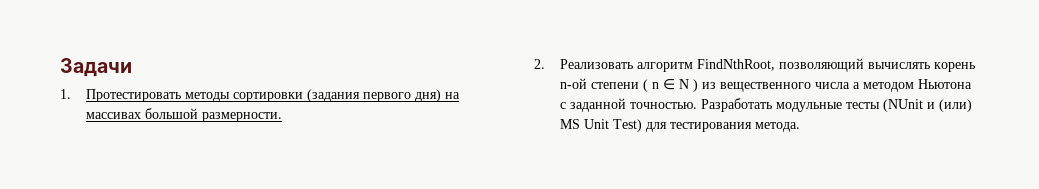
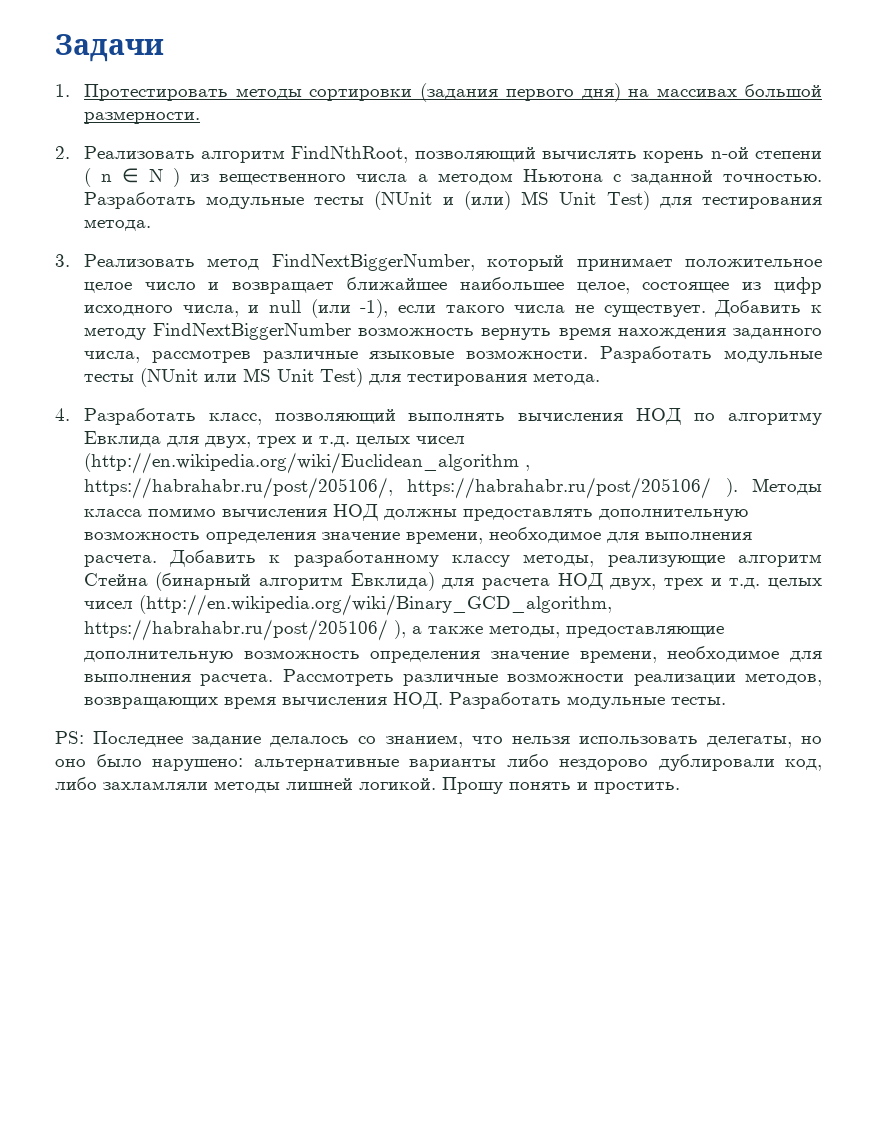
+ 3. Реализовать метод FindNextBiggerNumber, который принимает положительное целое число и возвращает ближайшее наибольшее целое, состоящее из цифр исходного числа, и null (или -1), если такого числа не существует. Добавить к методу FindNextBiggerNumber возможность вернуть время нахождения заданного числа, рассмотрев различные языковые возможности. Разработать модульные тесты (NUnit или MS Unit Test) для тестирования метода.
+ 4. Разработать класс, позволяющий выполнять вычисления НОД по алгоритму Евклида для двух, трех и т.д. целых чисел (http://en.wikipedia.org/wiki/Euclidean_algorithm , https://habrahabr.ru/post/205106/, https://habrahabr.ru/post/205106/ ). Методы класса помимо вычисления НОД должны предоставлять дополнительную возможность определения значение времени, необходимое для выполнения расчета. Добавить к разработанному классу методы, реализующие алгоритм Стейна (бинарный алгоритм Евклида) для расчета НОД двух, трех и т.д. целых чисел (http://en.wikipedia.org/wiki/Binary_GCD_algorithm, https://habrahabr.ru/post/205106/ ), а также методы, предоставляющие дополнительную возможность определения значение времени, необходимое для выполнения расчета. Рассмотреть различные возможности реализации методов, возвращающих время вычисления НОД. Разработать модульные тесты.
+ PS: Последнее задание делалось со знанием, что нельзя использовать делегаты, но оно было нарушено: альтернативные варианты либо нездорово дублировали код, либо захламляли методы лишней логикой. Прошу понять и простить.

